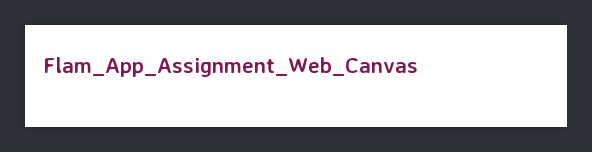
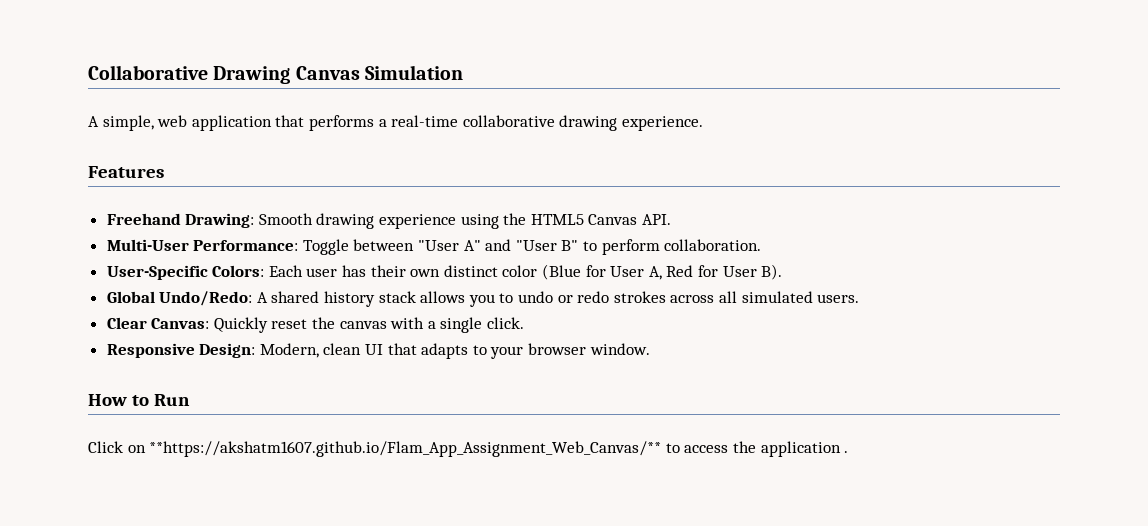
- Flam_App_Assignment_Web_Canvas
+ Collaborative Drawing Canvas Simulation
+ A simple, web application that performs a real-time collaborative drawing experience.
+ Features
+ Freehand Drawing: Smooth drawing experience using the HTML5 Canvas API.
+ Multi-User Performance: Toggle between "User A" and "User B" to perform collaboration.
+ User-Specific Colors: Each user has their own distinct color (Blue for User A, Red for User B).
+ Global Undo/Redo: A shared history stack allows you to undo or redo strokes across all simulated users.
+ Clear Canvas: Quickly reset the canvas with a single click.
+ Responsive Design: Modern, clean UI that adapts to your browser window.
+ How to Run
+ Click on **https://akshatm1607.github.io/Flam_App_Assignment_Web_Canvas/** to access the application .

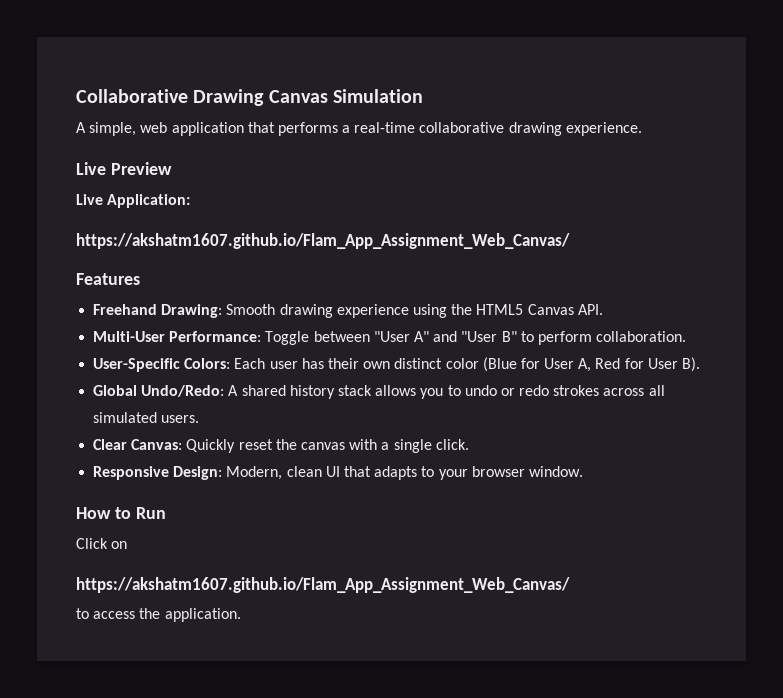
+ Live Preview
+ Live Application:
+ https://akshatm1607.github.io/Flam_App_Assignment_Web_Canvas/
- Click on **https://akshatm1607.github.io/Flam_App_Assignment_Web_Canvas/** to access the application .
+ Click on
+ https://akshatm1607.github.io/Flam_App_Assignment_Web_Canvas/
+ to access the application.

